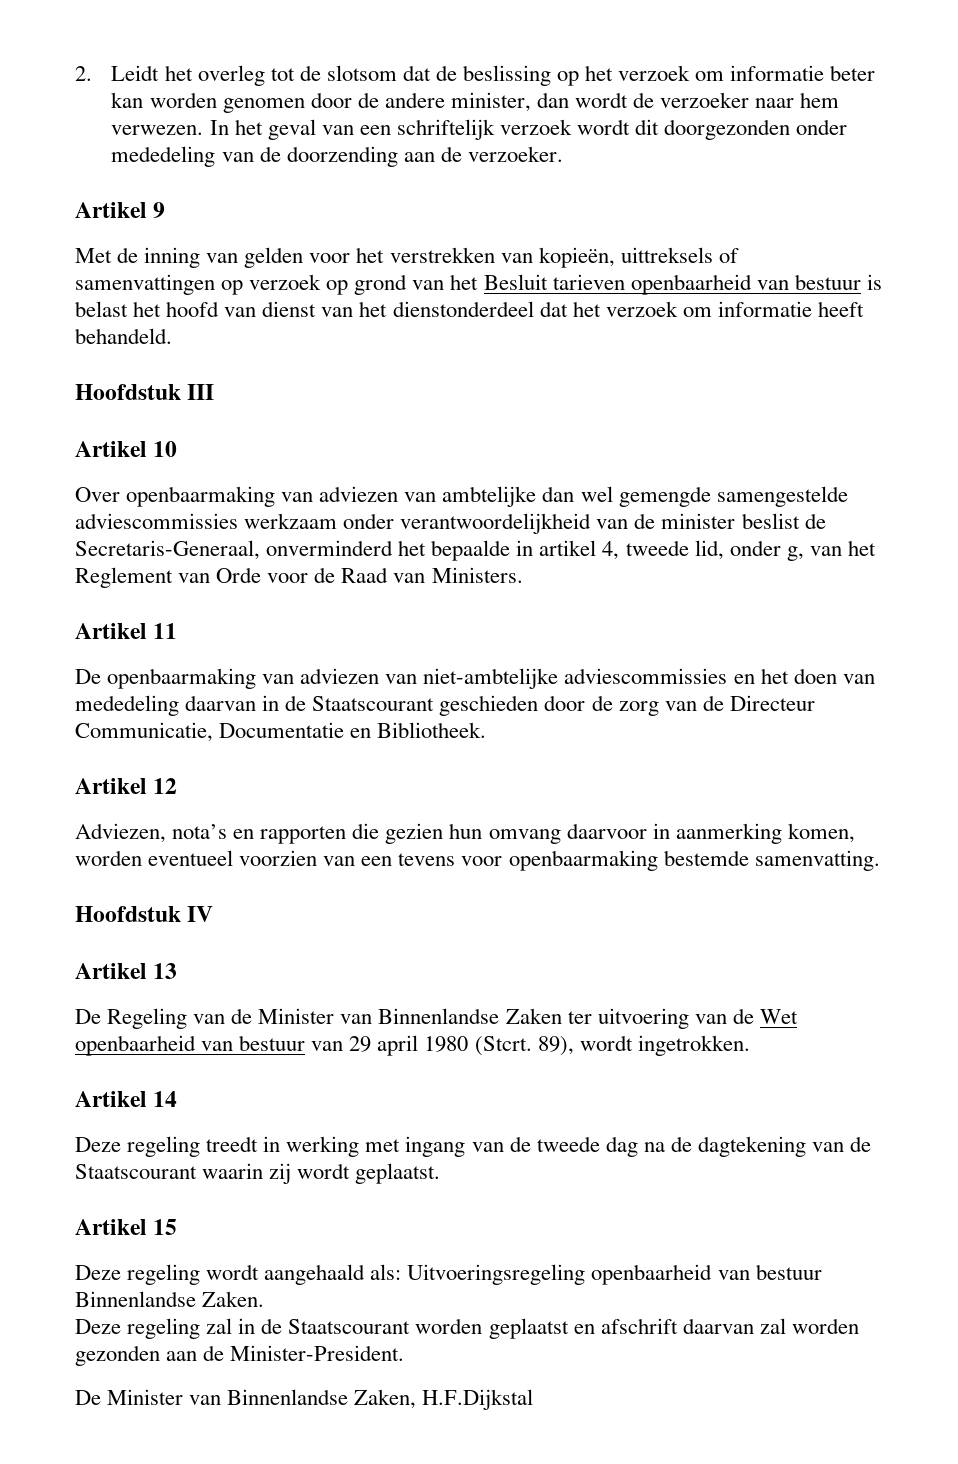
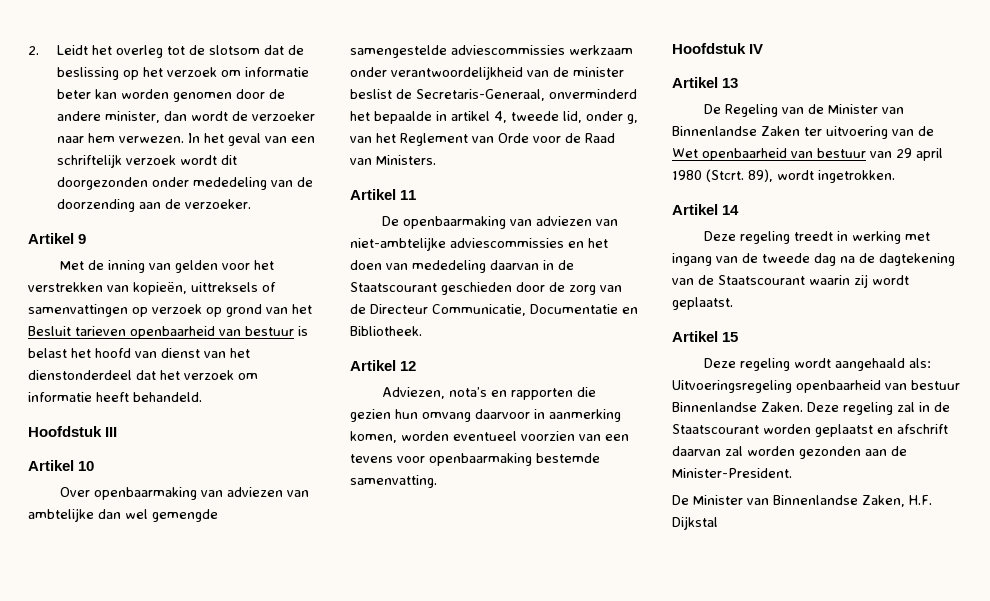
- Deze regeling wordt aangehaald als: Uitvoeringsregeling openbaarheid van bestuur Binnenlandse Zaken.
- Deze regeling zal in de Staatscourant worden geplaatst en afschrift daarvan zal worden gezonden aan de Minister-President.
+ Deze regeling wordt aangehaald als: Uitvoeringsregeling openbaarheid van bestuur Binnenlandse Zaken. Deze regeling zal in de Staatscourant worden geplaatst en afschrift daarvan zal worden gezonden aan de Minister-President.
- De Minister van Binnenlandse Zaken, H.F.Dijkstal
+ De Minister van Binnenlandse Zaken, H.F. Dijkstal

